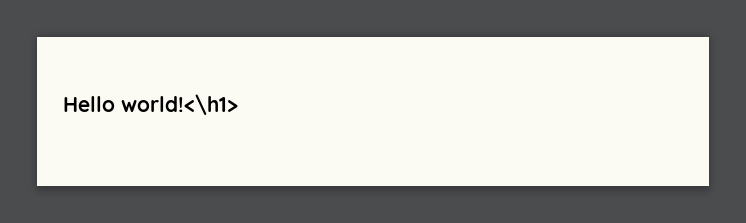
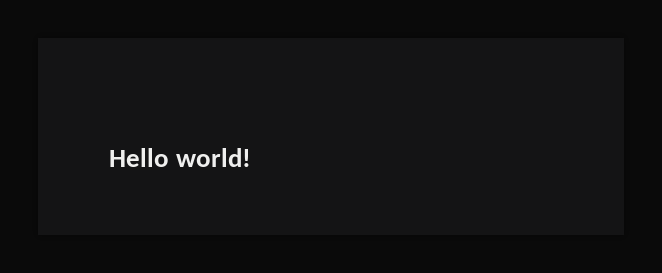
- Hello world!<\h1>
+ Hello world!

